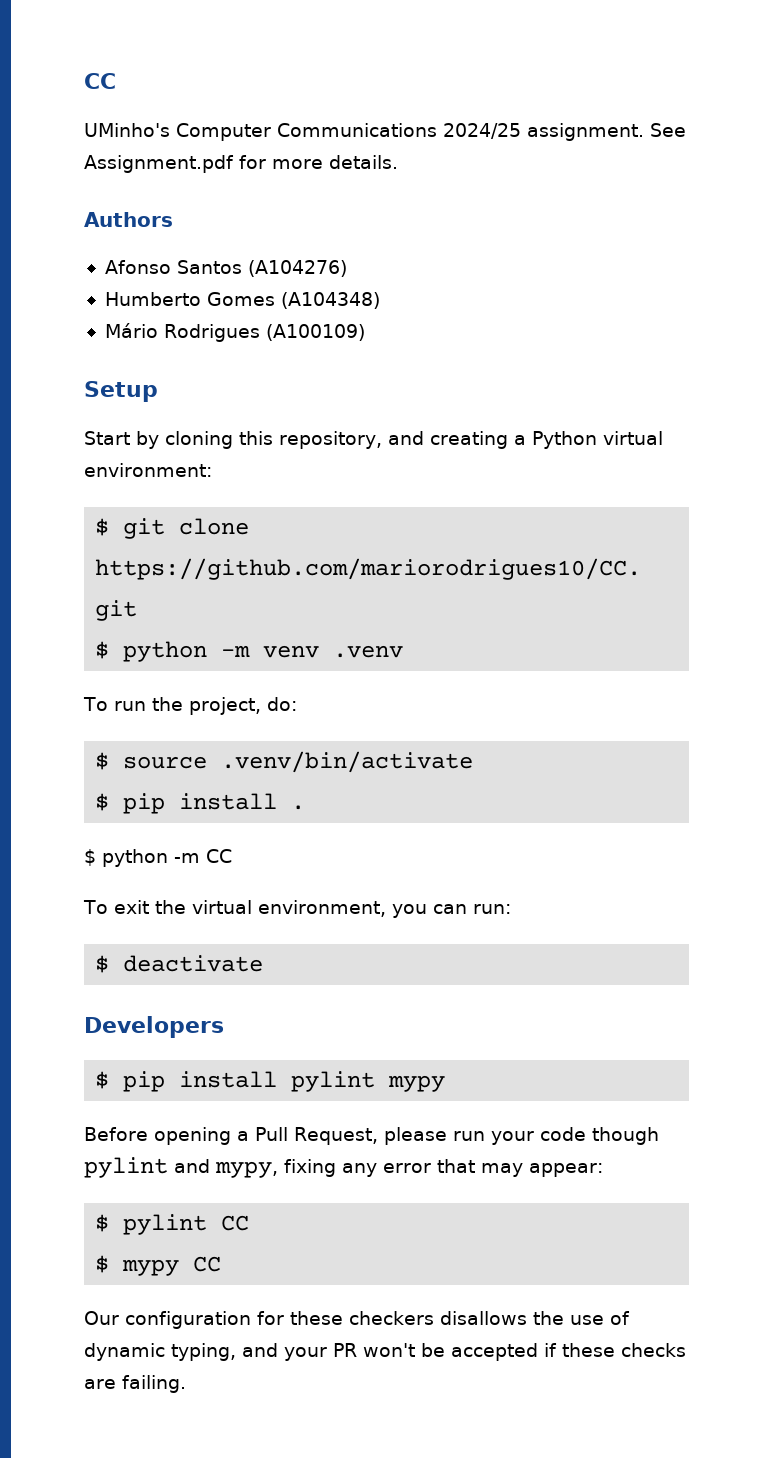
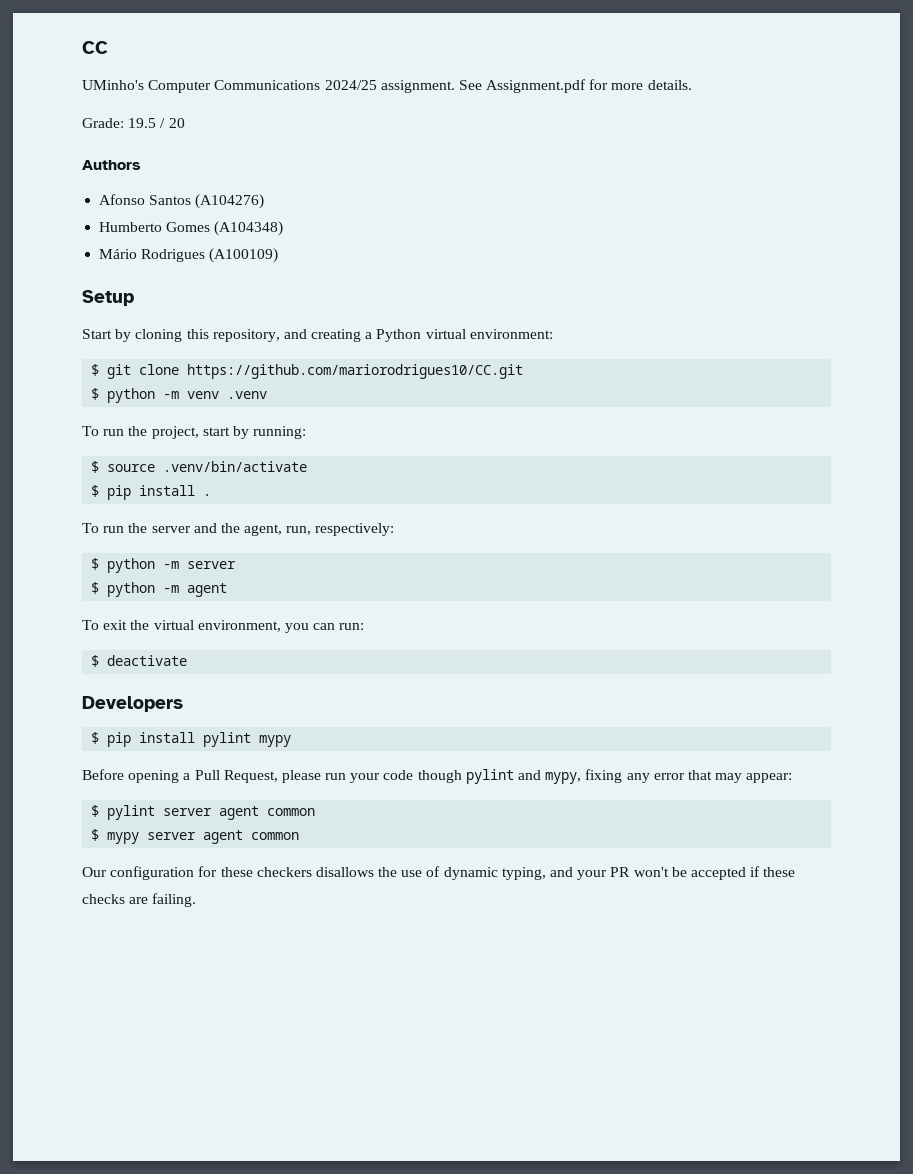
+ Grade: 19.5 / 20
- To run the project, do:
+ To run the project, start by running:
- $ python -m CC
+ To run the server and the agent, run, respectively:
+ $ python -m server
+ $ python -m agent
- $ pylint CC
+ $ pylint server agent common
- $ mypy CC
+ $ mypy server agent common

